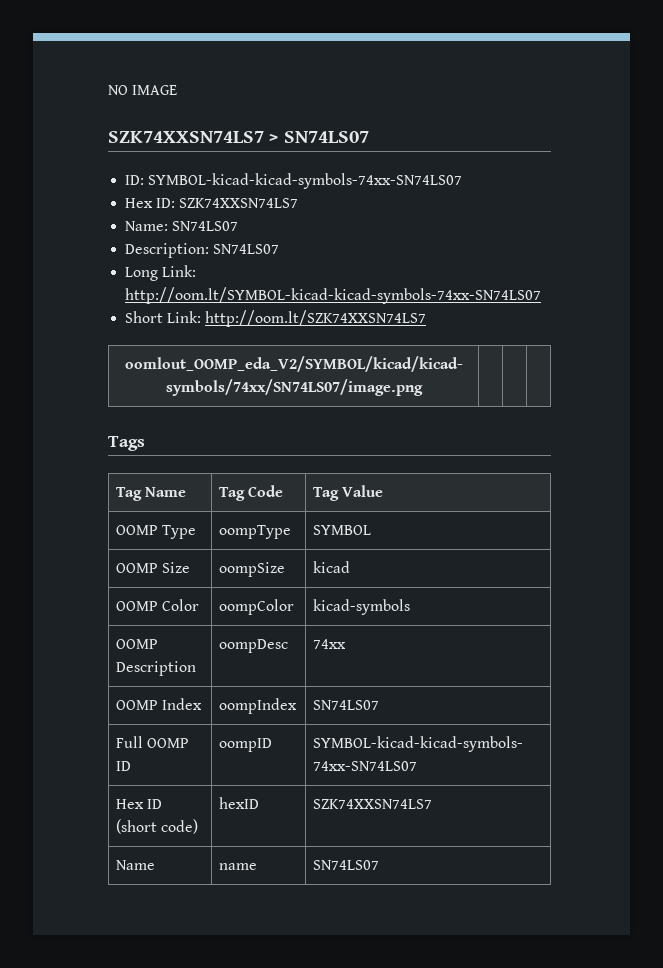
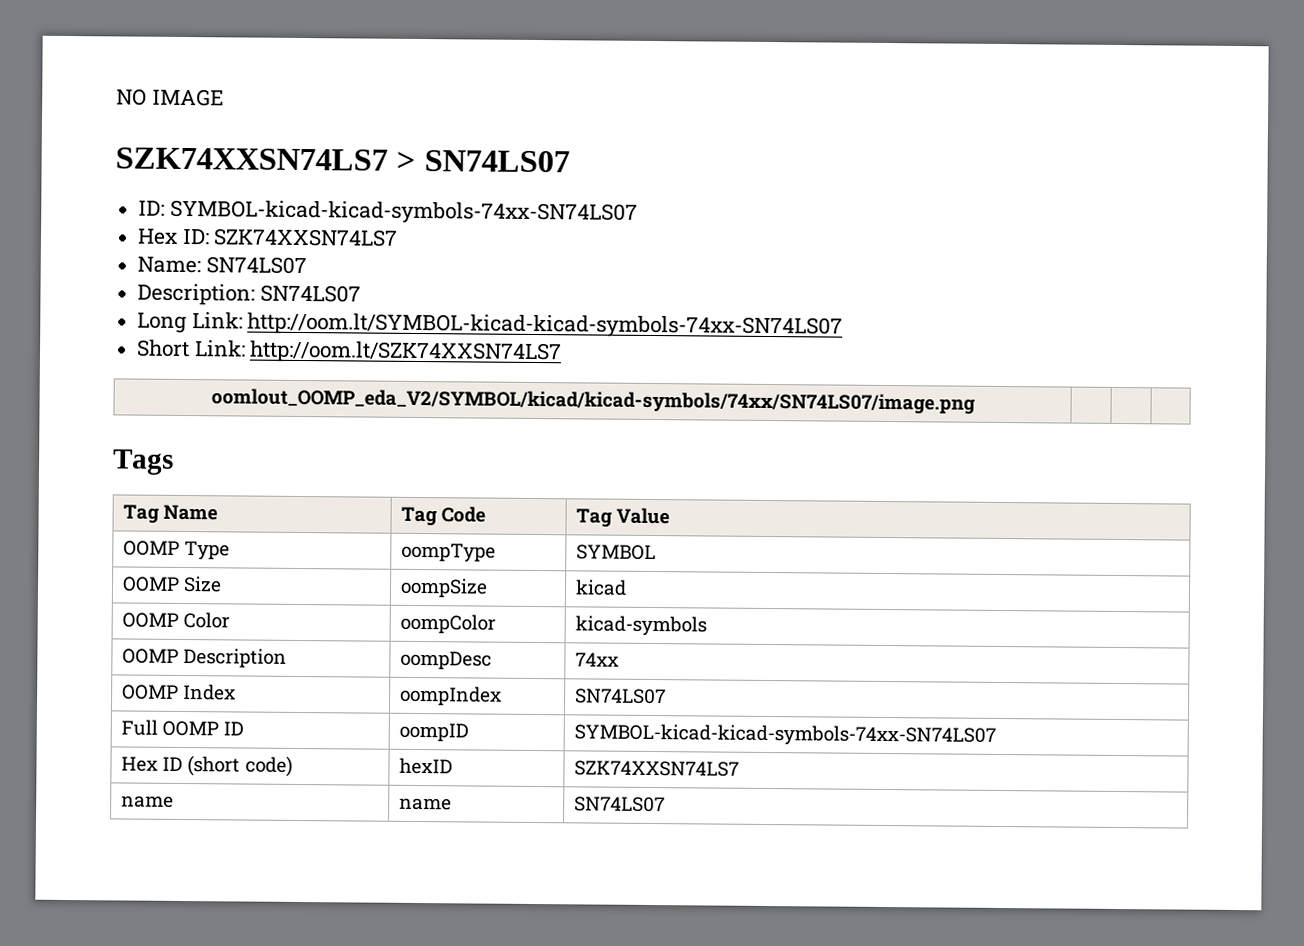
- Name | name | SN74LS07
+ name | name | SN74LS07

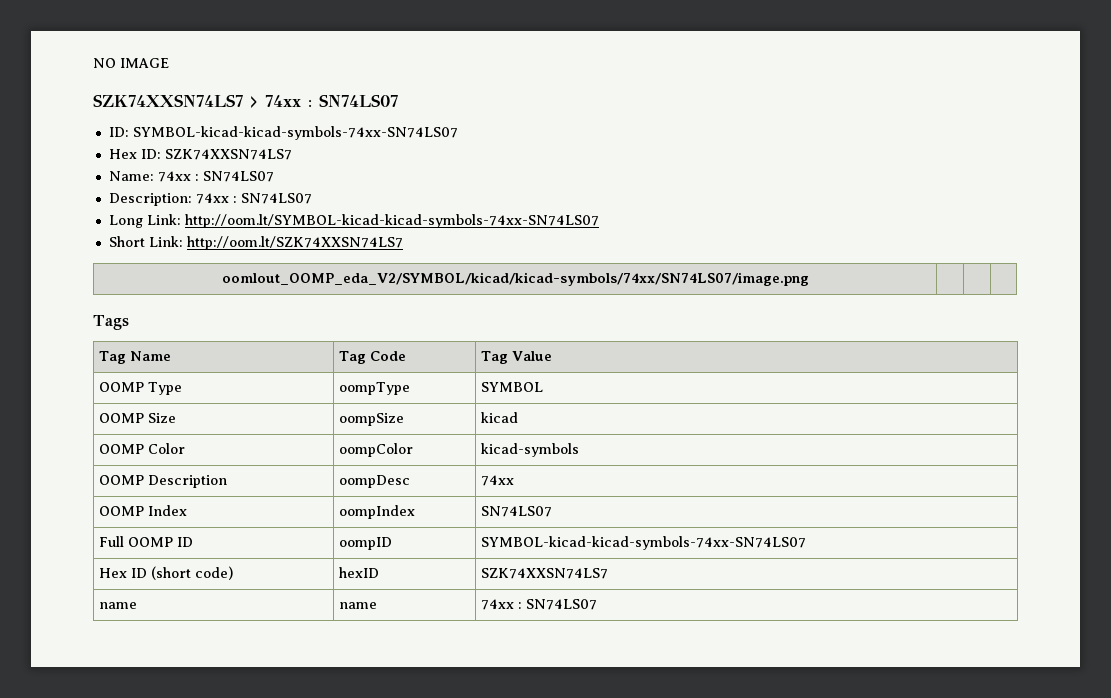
- SZK74XXSN74LS7 > SN74LS07
+ SZK74XXSN74LS7 > 74xx : SN74LS07
- Name: SN74LS07
+ Name: 74xx : SN74LS07
- Description: SN74LS07
+ Description: 74xx : SN74LS07
- name | name | SN74LS07
+ name | name | 74xx : SN74LS07

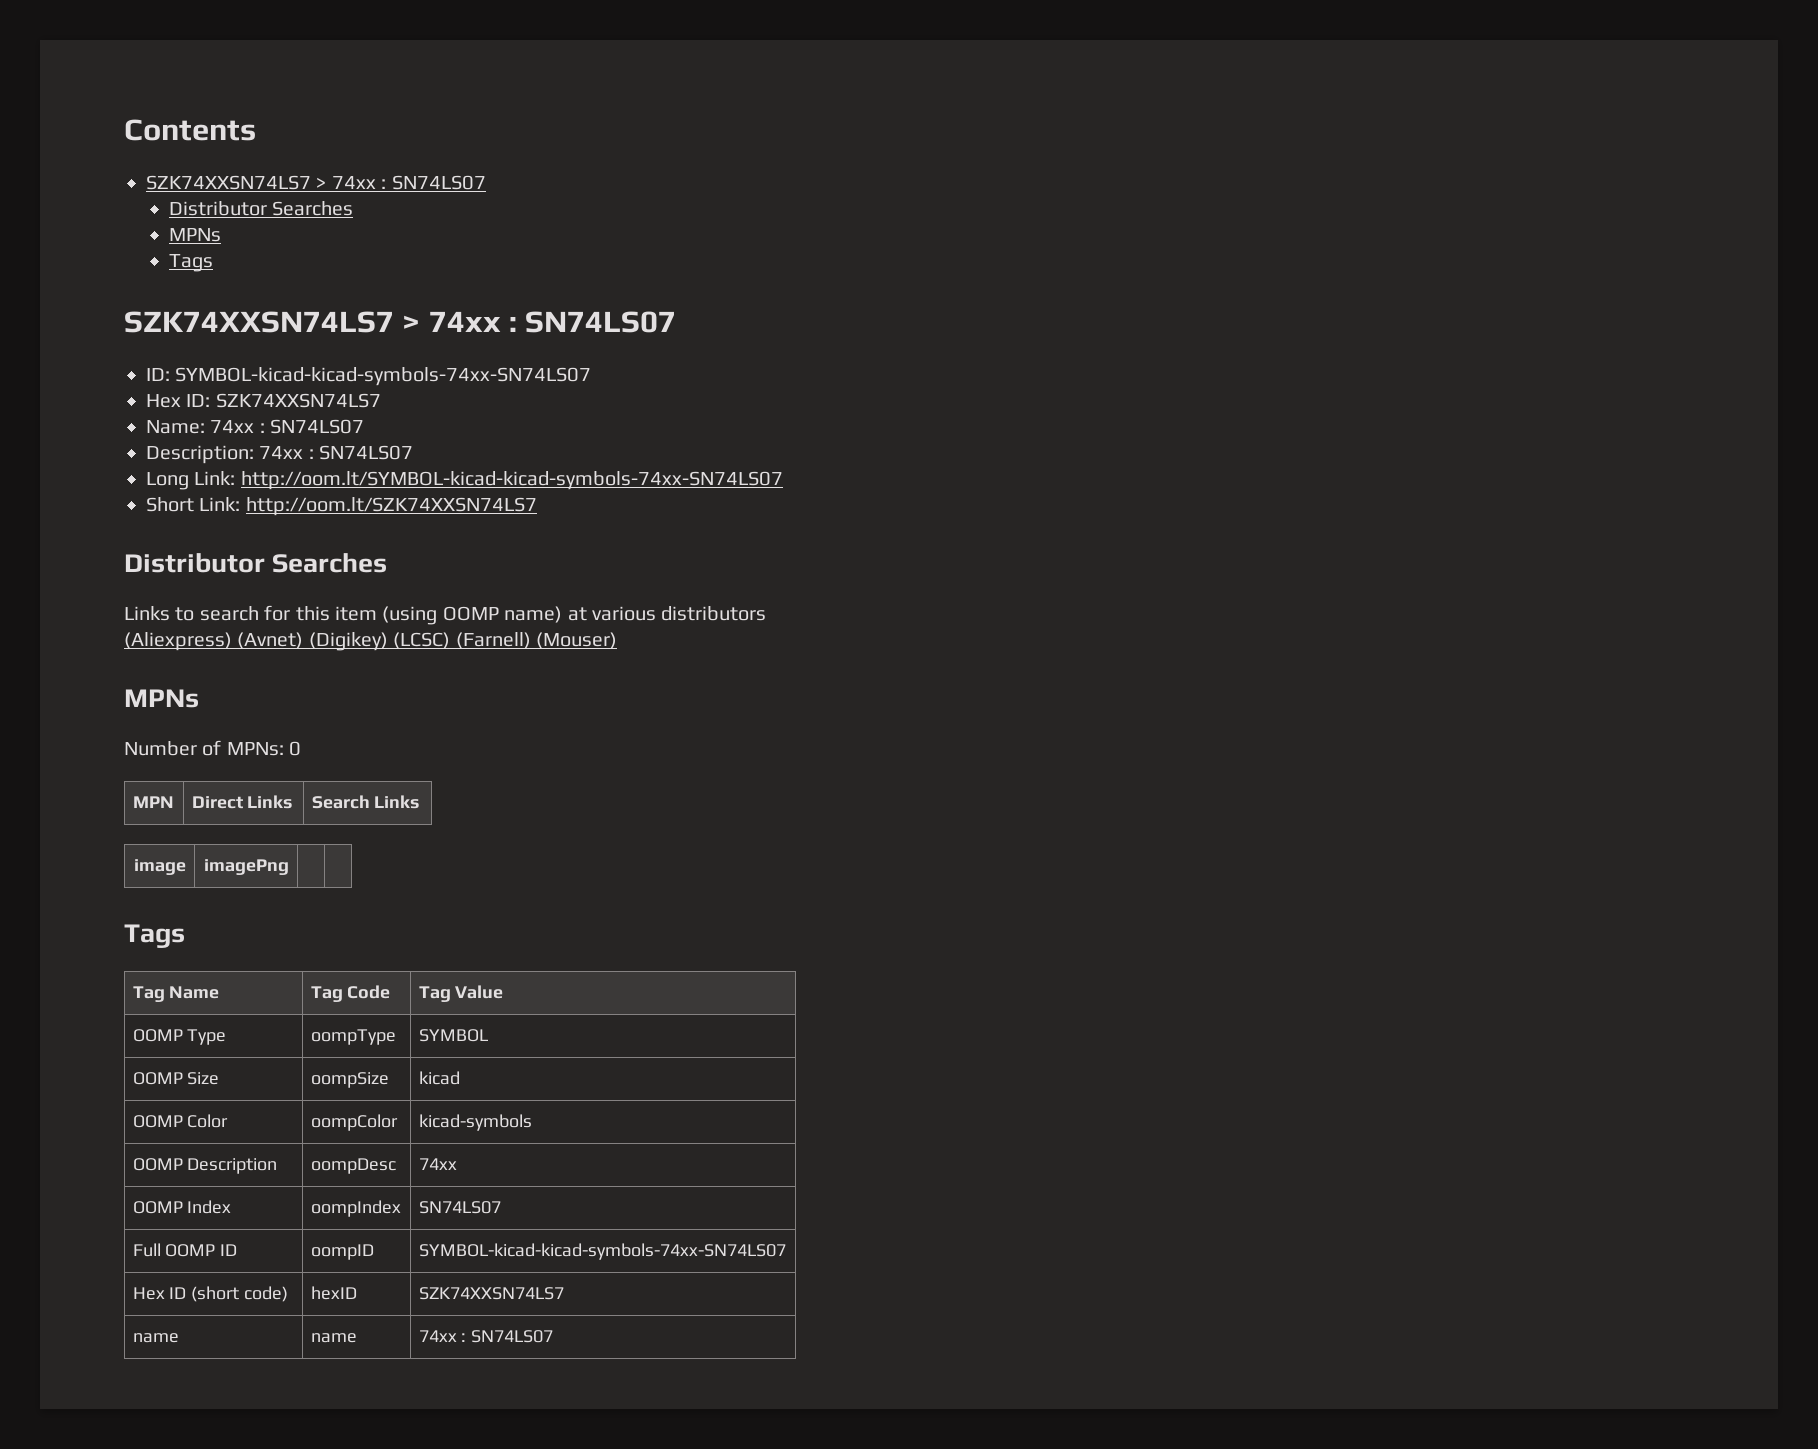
- NO IMAGE
+ Contents
+ SZK74XXSN74LS7 > 74xx : SN74LS07
+ Distributor Searches
+ MPNs
+ Tags
  Short Link: http://oom.lt/SZK74XXSN74LS7
- oomlout_OOMP_eda_V2/SYMBOL/kicad/kicad-symbols/74xx/SN74LS07/image.png | | |
+ Distributor Searches
+ Links to search for this item (using OOMP name) at various distributors
+ (Aliexpress) (Avnet) (Digikey) (LCSC) (Farnell) (Mouser)
+ MPNs
+ Number of MPNs: 0
+ MPN | Direct Links | Search Links
+ image | imagePng | |

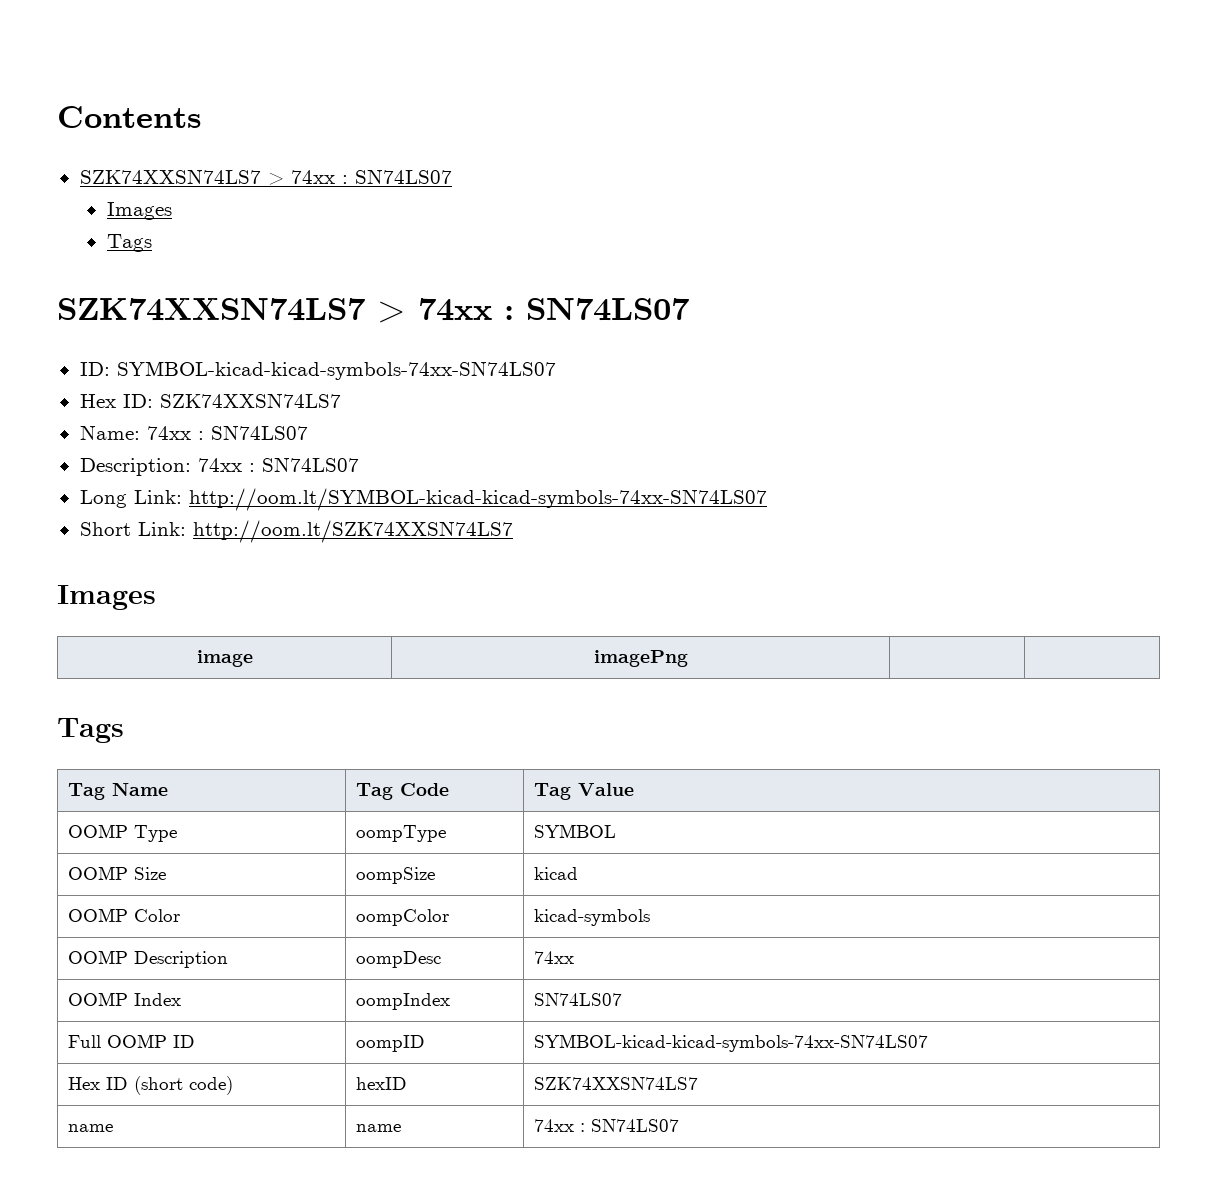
  Contents
  SZK74XXSN74LS7 > 74xx : SN74LS07
- Distributor Searches
- MPNs
+ Images
  Short Link: http://oom.lt/SZK74XXSN74LS7
- Distributor Searches
- Links to search for this item (using OOMP name) at various distributors
- (Aliexpress) (Avnet) (Digikey) (LCSC) (Farnell) (Mouser)
- MPNs
- Number of MPNs: 0
- MPN | Direct Links | Search Links
+ Images

